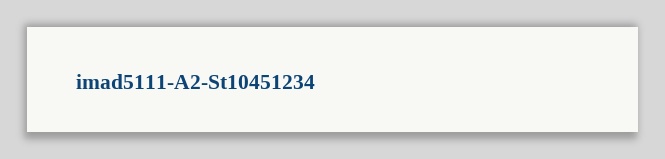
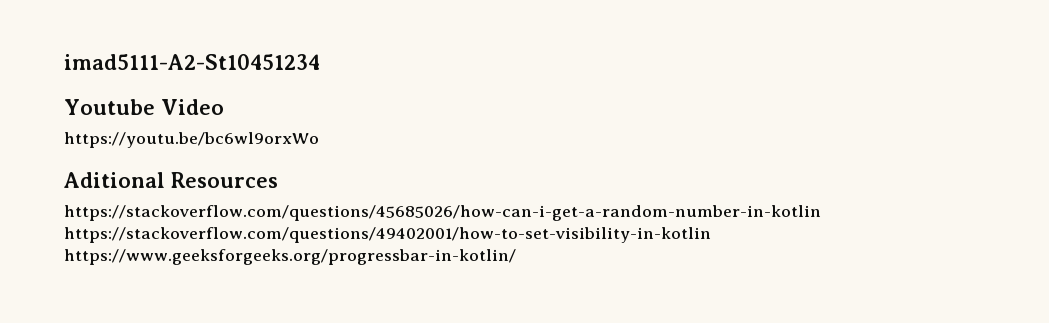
+ Youtube Video
+ https://youtu.be/bc6wl9orxWo
+ Aditional Resources
+ https://stackoverflow.com/questions/45685026/how-can-i-get-a-random-number-in-kotlin https://stackoverflow.com/questions/49402001/how-to-set-visibility-in-kotlin https://www.geeksforgeeks.org/progressbar-in-kotlin/

